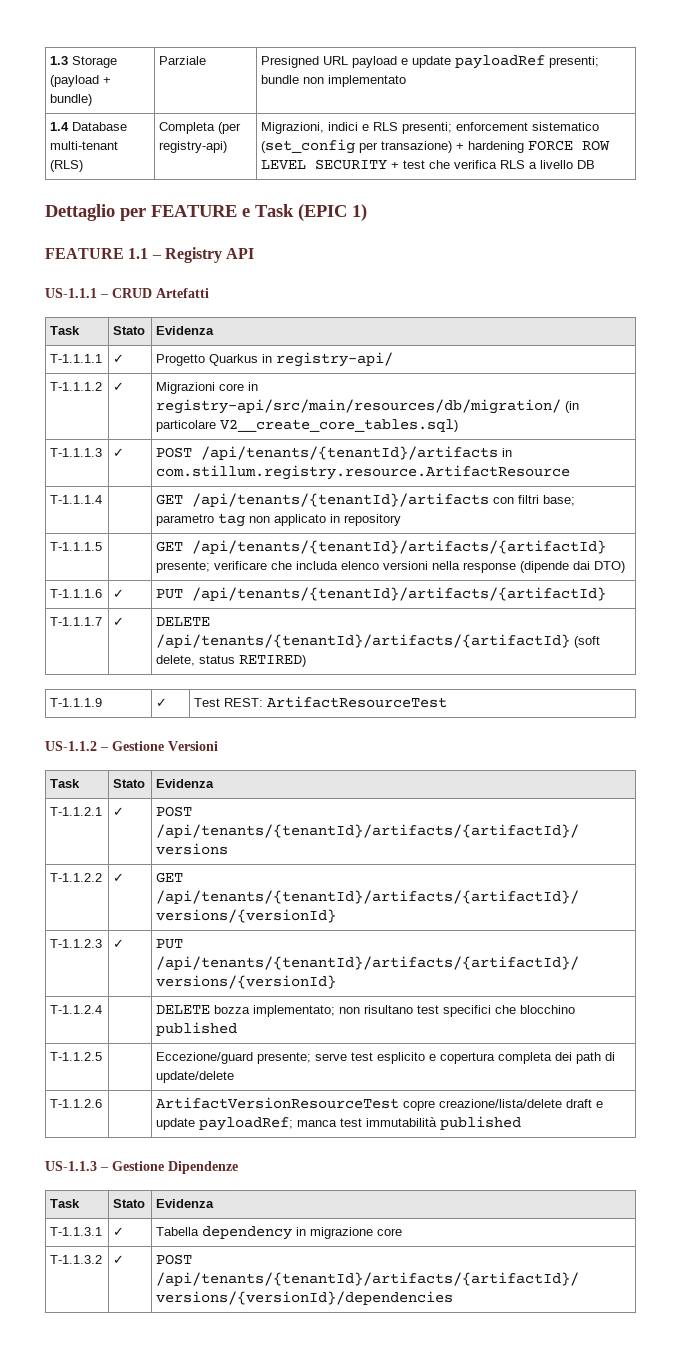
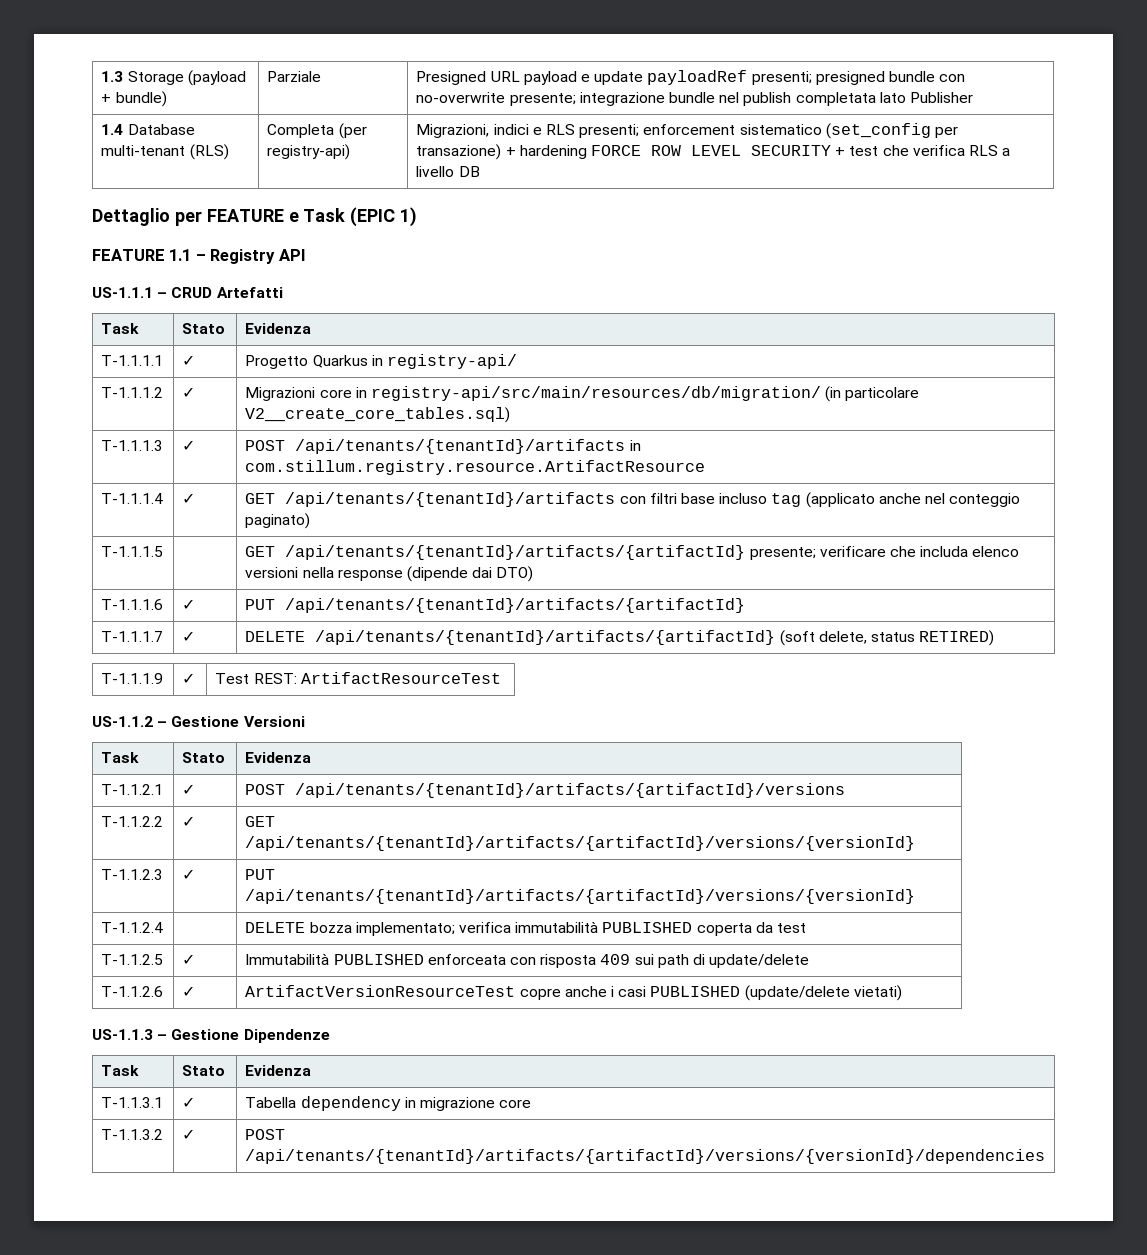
- 1.3 Storage (payload + bundle) | Parziale | Presigned URL payload e update payloadRef presenti; bundle non implementato
+ 1.3 Storage (payload + bundle) | Parziale | Presigned URL payload e update payloadRef presenti; presigned bundle con no-overwrite presente; integrazione bundle nel publish completata lato Publisher
- T-1.1.1.4 | | GET /api/tenants/{tenantId}/artifacts con filtri base; parametro tag non applicato in repository
+ T-1.1.1.4 | ✓ | GET /api/tenants/{tenantId}/artifacts con filtri base incluso tag (applicato anche nel conteggio paginato)
- T-1.1.2.4 | | DELETE bozza implementato; non risultano test specifici che blocchino published
- T-1.1.2.5 | | Eccezione/guard presente; serve test esplicito e copertura completa dei path di update/delete
+ T-1.1.2.4 | | DELETE bozza implementato; verifica immutabilità PUBLISHED coperta da test
+ T-1.1.2.5 | ✓ | Immutabilità PUBLISHED enforceata con risposta 409 sui path di update/delete
- T-1.1.2.6 | | ArtifactVersionResourceTest copre creazione/lista/delete draft e update payloadRef; manca test immutabilità published
+ T-1.1.2.6 | ✓ | ArtifactVersionResourceTest copre anche i casi PUBLISHED (update/delete vietati)

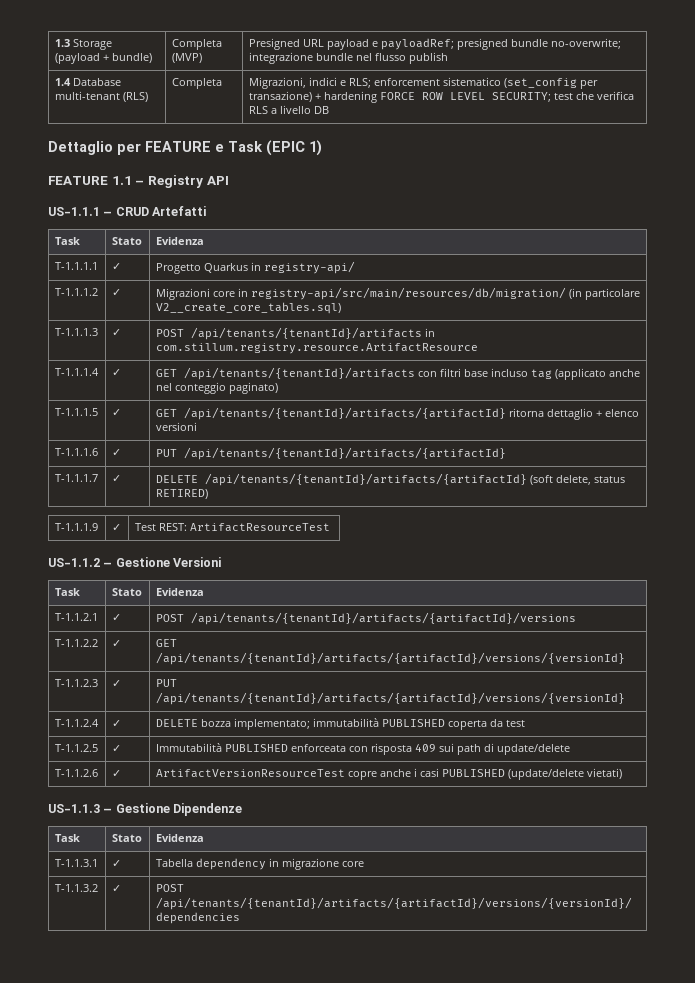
- 1.3 Storage (payload + bundle) | Parziale | Presigned URL payload e update payloadRef presenti; presigned bundle con no-overwrite presente; integrazione bundle nel publish completata lato Publisher
+ 1.3 Storage (payload + bundle) | Completa (MVP) | Presigned URL payload e payloadRef; presigned bundle no-overwrite; integrazione bundle nel flusso publish
- 1.4 Database multi-tenant (RLS) | Completa (per registry-api) | Migrazioni, indici e RLS presenti; enforcement sistematico (set_config per transazione) + hardening FORCE ROW LEVEL SECURITY + test che verifica RLS a livello DB
+ 1.4 Database multi-tenant (RLS) | Completa | Migrazioni, indici e RLS; enforcement sistematico (set_config per transazione) + hardening FORCE ROW LEVEL SECURITY; test che verifica RLS a livello DB
- T-1.1.1.5 | | GET /api/tenants/{tenantId}/artifacts/{artifactId} presente; verificare che includa elenco versioni nella response (dipende dai DTO)
+ T-1.1.1.5 | ✓ | GET /api/tenants/{tenantId}/artifacts/{artifactId} ritorna dettaglio + elenco versioni
- T-1.1.2.4 | | DELETE bozza implementato; verifica immutabilità PUBLISHED coperta da test
+ T-1.1.2.4 | ✓ | DELETE bozza implementato; immutabilità PUBLISHED coperta da test

